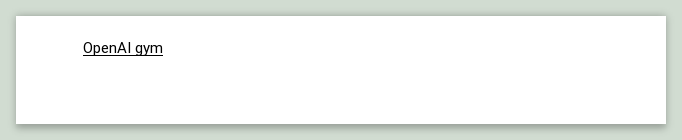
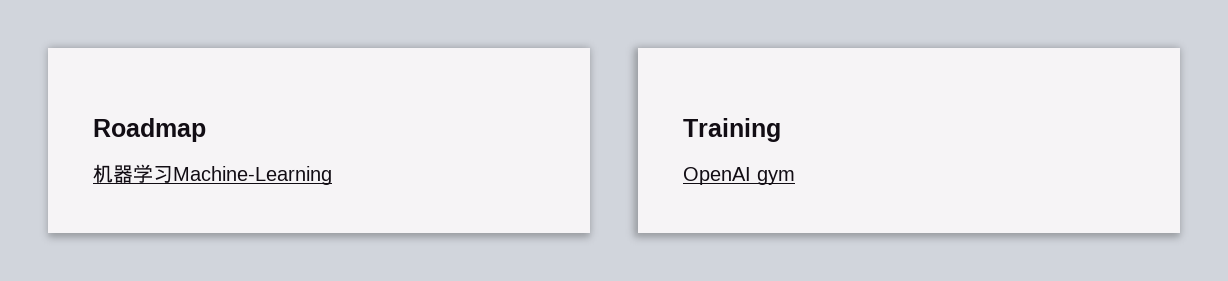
+ Roadmap
+ 机器学习Machine-Learning
+ Training

